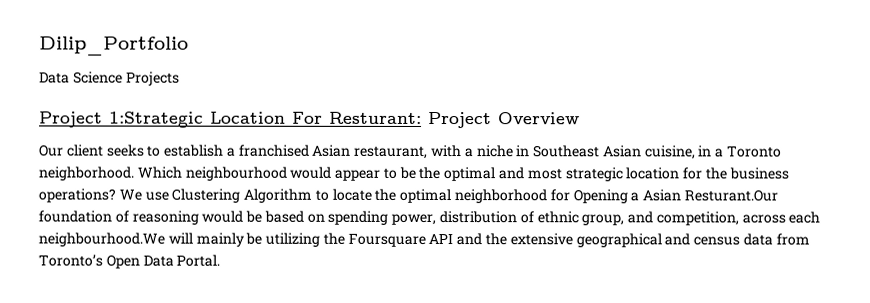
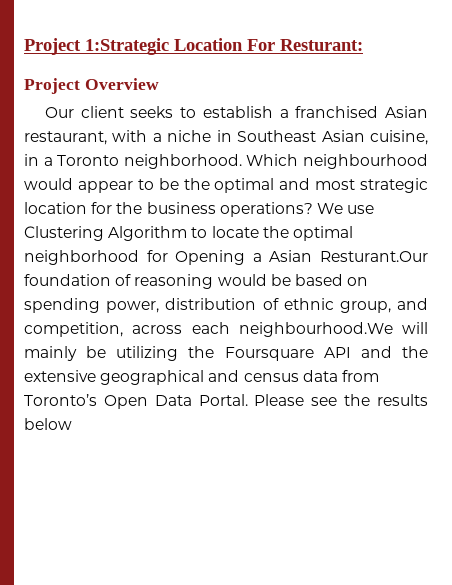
- Dilip_Portfolio
- Data Science Projects
- Project 1:Strategic Location For Resturant: Project Overview
+ Project 1:Strategic Location For Resturant:
+ Project Overview
+ Please see the results below

